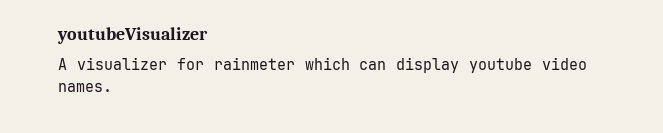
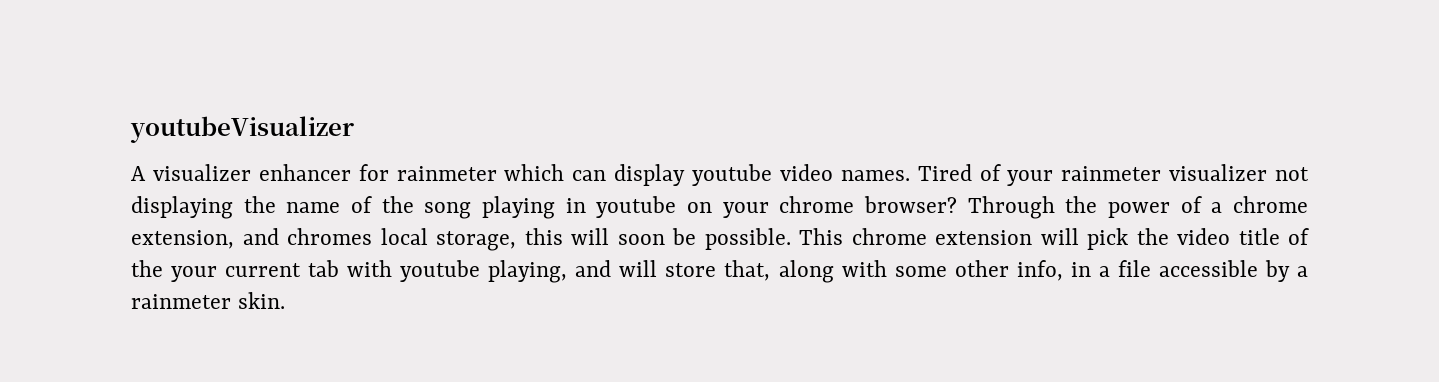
- A visualizer for rainmeter which can display youtube video names.
+ A visualizer enhancer for rainmeter which can display youtube video names.
+ Tired of your rainmeter visualizer not displaying the name of the song playing in youtube on your chrome browser? Through the power of a chrome extension, and chromes local storage, this will soon be possible. This chrome extension will pick the video title of the your current tab with youtube playing, and will store that, along with some other info, in a file accessible by a rainmeter skin.

